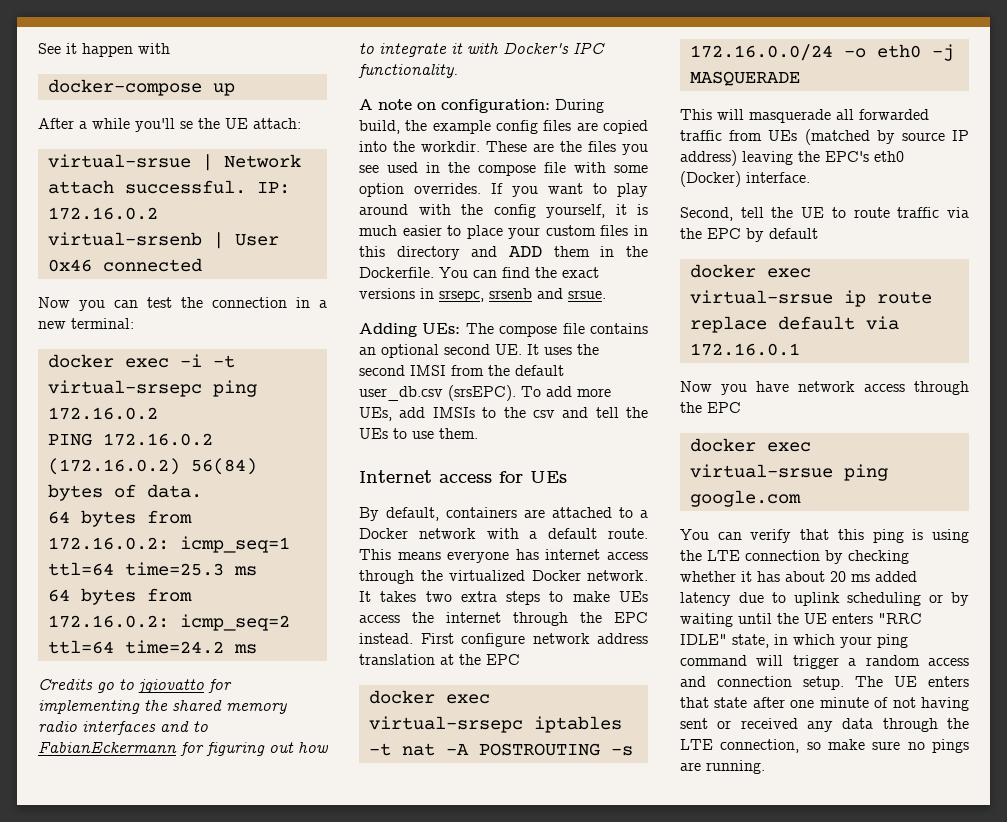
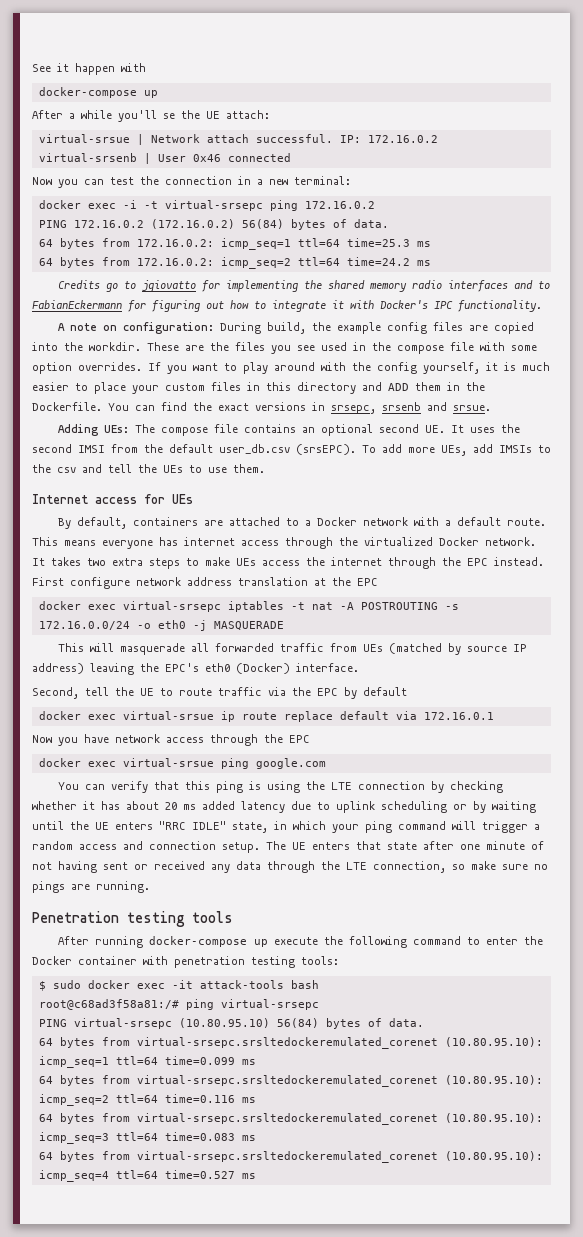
+ Penetration testing tools
+ After running docker-compose up execute the following command to enter the Docker container with penetration testing tools:
+ $ sudo docker exec -it attack-tools bash
+ root@c68ad3f58a81:/# ping virtual-srsepc
+ PING virtual-srsepc (10.80.95.10) 56(84) bytes of data.
+ 64 bytes from virtual-srsepc.srsltedockeremulated_corenet (10.80.95.10): icmp_seq=1 ttl=64 time=0.099 ms
+ 64 bytes from virtual-srsepc.srsltedockeremulated_corenet (10.80.95.10): icmp_seq=2 ttl=64 time=0.116 ms
+ 64 bytes from virtual-srsepc.srsltedockeremulated_corenet (10.80.95.10): icmp_seq=3 ttl=64 time=0.083 ms
+ 64 bytes from virtual-srsepc.srsltedockeremulated_corenet (10.80.95.10): icmp_seq=4 ttl=64 time=0.527 ms

